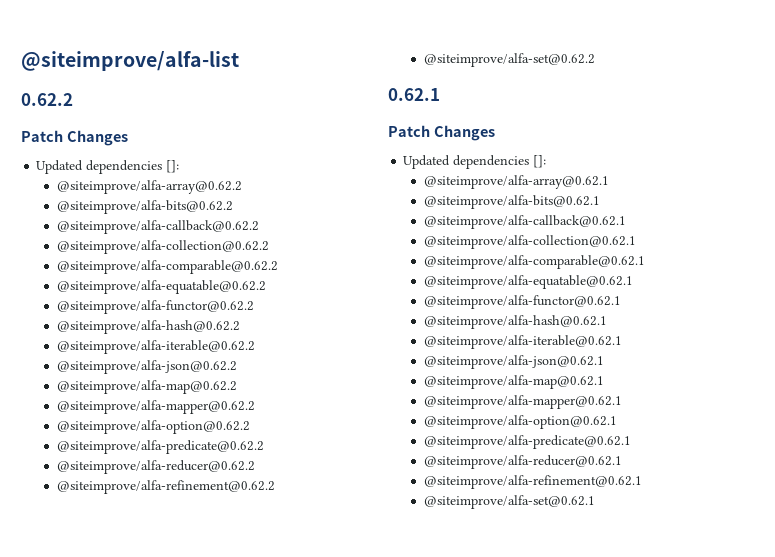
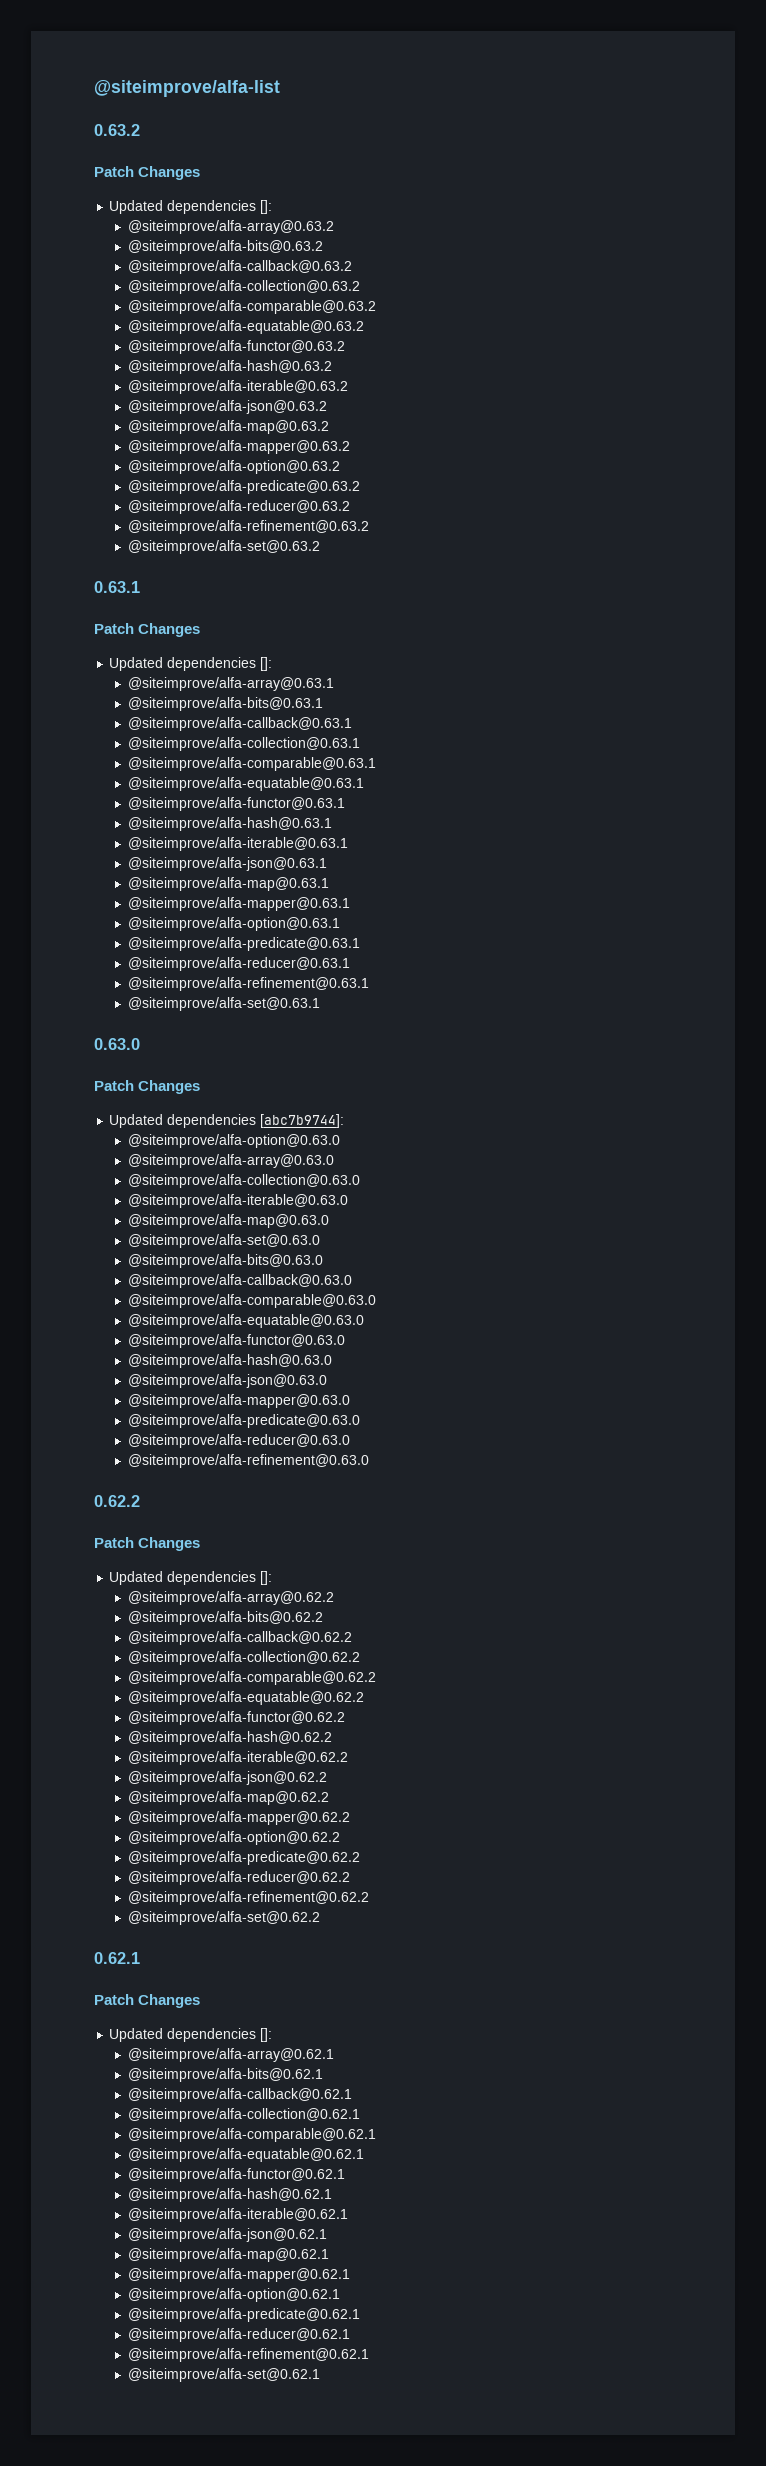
+ 0.63.2
+ Patch Changes
+ Updated dependencies []:
+ @siteimprove/alfa-array@0.63.2
+ @siteimprove/alfa-bits@0.63.2
+ @siteimprove/alfa-callback@0.63.2
+ @siteimprove/alfa-collection@0.63.2
+ @siteimprove/alfa-comparable@0.63.2
+ @siteimprove/alfa-equatable@0.63.2
+ @siteimprove/alfa-functor@0.63.2
+ @siteimprove/alfa-hash@0.63.2
+ @siteimprove/alfa-iterable@0.63.2
+ @siteimprove/alfa-json@0.63.2
+ @siteimprove/alfa-map@0.63.2
+ @siteimprove/alfa-mapper@0.63.2
+ @siteimprove/alfa-option@0.63.2
+ @siteimprove/alfa-predicate@0.63.2
+ @siteimprove/alfa-reducer@0.63.2
+ @siteimprove/alfa-refinement@0.63.2
+ @siteimprove/alfa-set@0.63.2
+ 0.63.1
+ Patch Changes
+ Updated dependencies []:
+ @siteimprove/alfa-array@0.63.1
+ @siteimprove/alfa-bits@0.63.1
+ @siteimprove/alfa-callback@0.63.1
+ @siteimprove/alfa-collection@0.63.1
+ @siteimprove/alfa-comparable@0.63.1
+ @siteimprove/alfa-equatable@0.63.1
+ @siteimprove/alfa-functor@0.63.1
+ @siteimprove/alfa-hash@0.63.1
+ @siteimprove/alfa-iterable@0.63.1
+ @siteimprove/alfa-json@0.63.1
+ @siteimprove/alfa-map@0.63.1
+ @siteimprove/alfa-mapper@0.63.1
+ @siteimprove/alfa-option@0.63.1
+ @siteimprove/alfa-predicate@0.63.1
+ @siteimprove/alfa-reducer@0.63.1
+ @siteimprove/alfa-refinement@0.63.1
+ @siteimprove/alfa-set@0.63.1
+ 0.63.0
+ Patch Changes
+ Updated dependencies [abc7b9744]:
+ @siteimprove/alfa-option@0.63.0
+ @siteimprove/alfa-array@0.63.0
+ @siteimprove/alfa-collection@0.63.0
+ @siteimprove/alfa-iterable@0.63.0
+ @siteimprove/alfa-map@0.63.0
+ @siteimprove/alfa-set@0.63.0
+ @siteimprove/alfa-bits@0.63.0
+ @siteimprove/alfa-callback@0.63.0
+ @siteimprove/alfa-comparable@0.63.0
+ @siteimprove/alfa-equatable@0.63.0
+ @siteimprove/alfa-functor@0.63.0
+ @siteimprove/alfa-hash@0.63.0
+ @siteimprove/alfa-json@0.63.0
+ @siteimprove/alfa-mapper@0.63.0
+ @siteimprove/alfa-predicate@0.63.0
+ @siteimprove/alfa-reducer@0.63.0
+ @siteimprove/alfa-refinement@0.63.0

